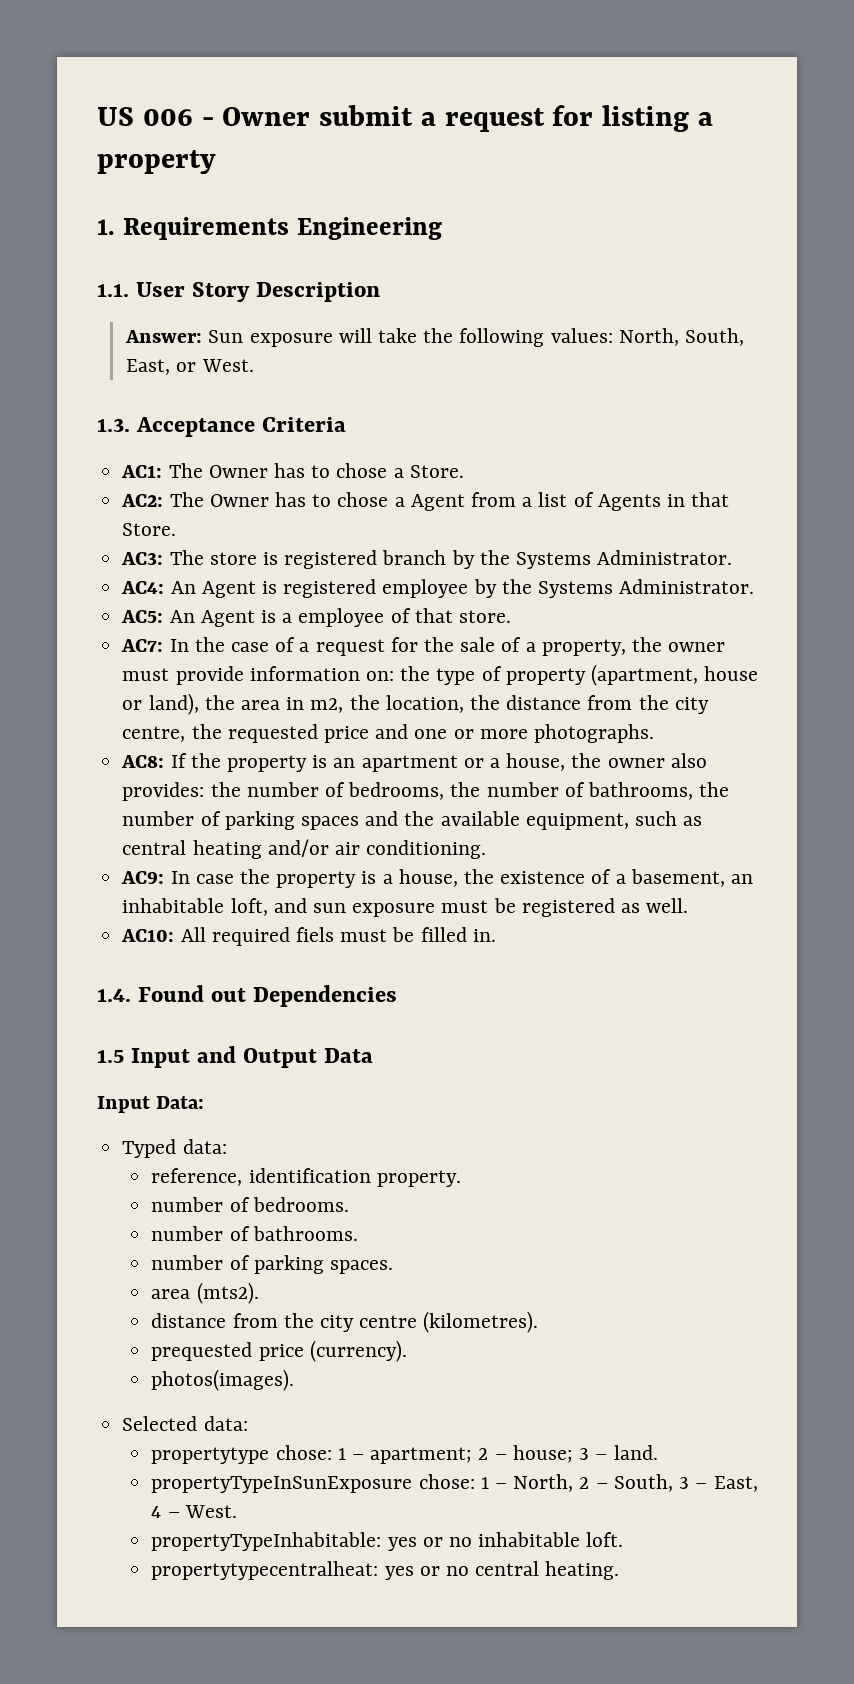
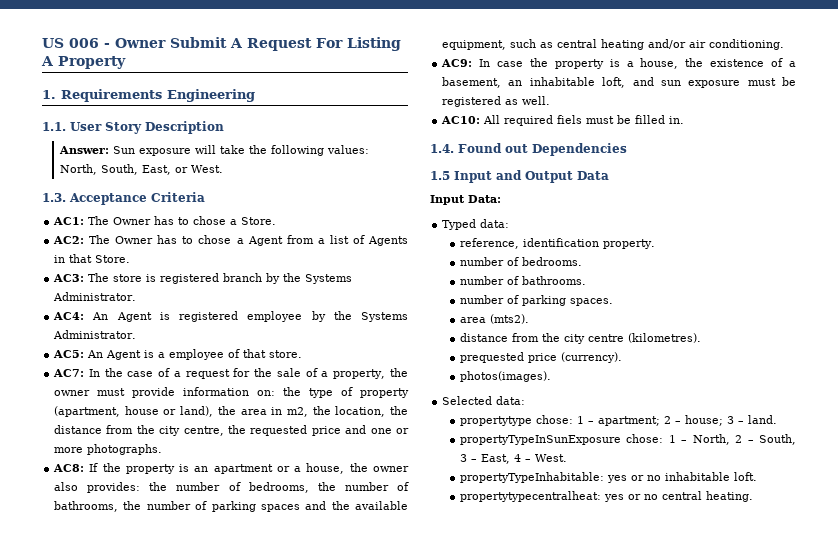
- US 006 - Owner submit a request for listing a property
+ US 006 - Owner Submit A Request For Listing A Property

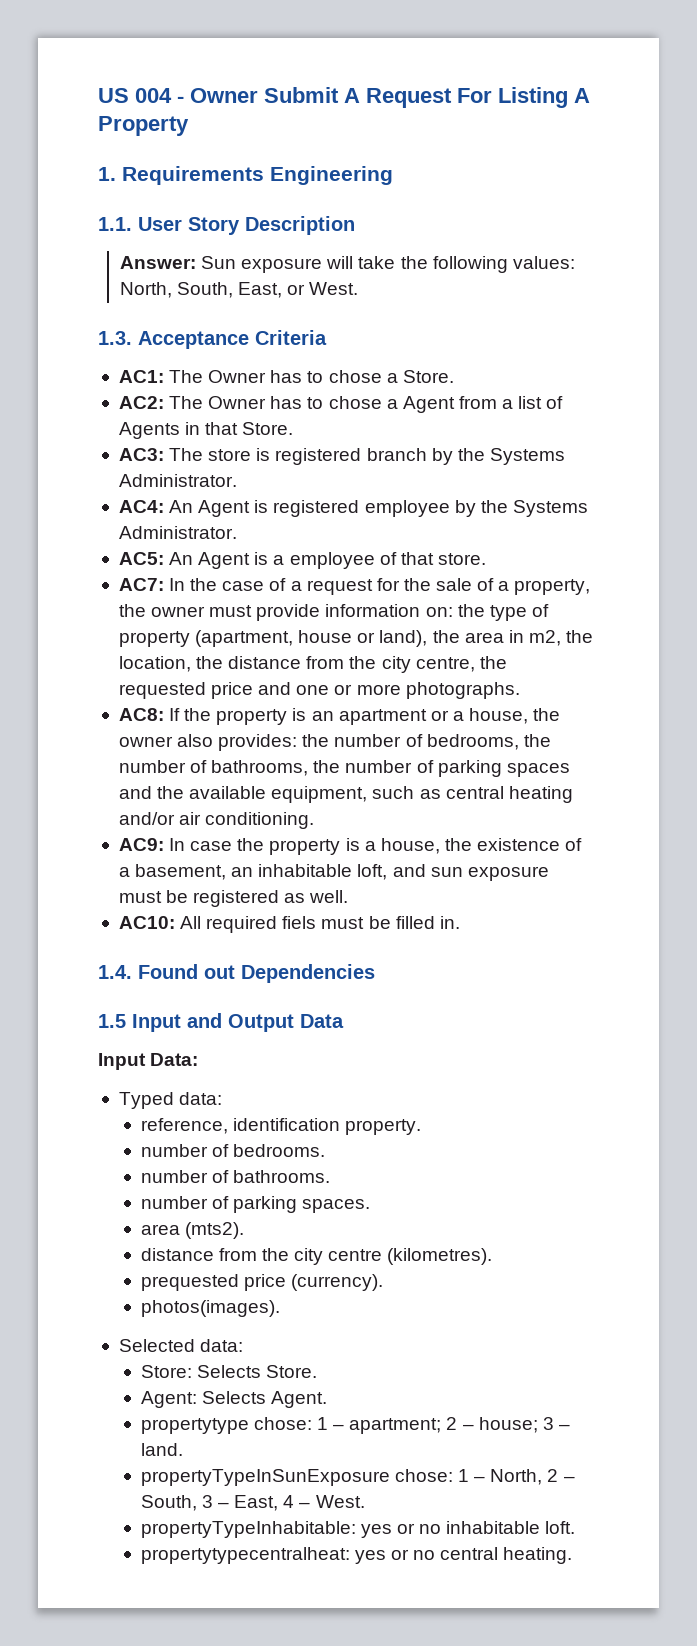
- US 006 - Owner Submit A Request For Listing A Property
+ US 004 - Owner Submit A Request For Listing A Property
+ Store: Selects Store.
+ Agent: Selects Agent.

